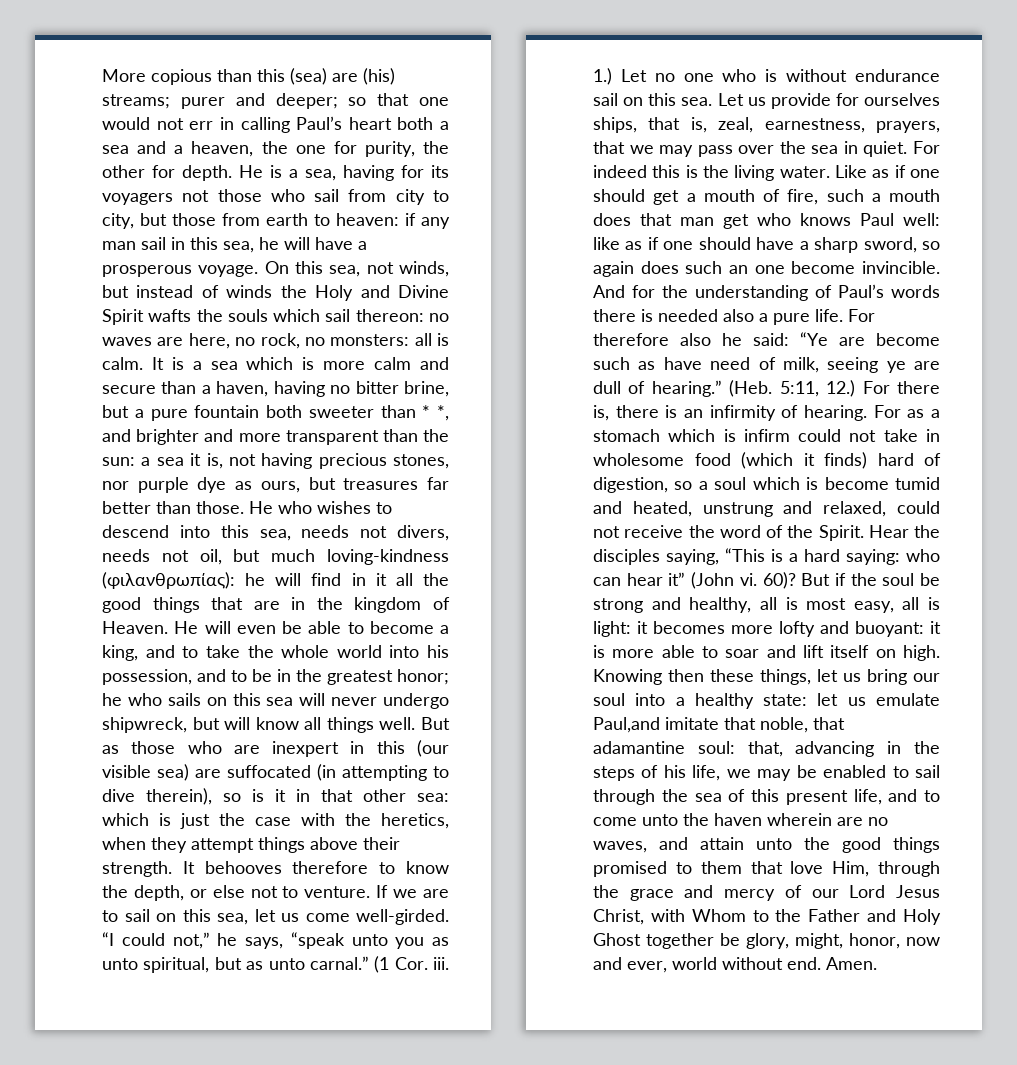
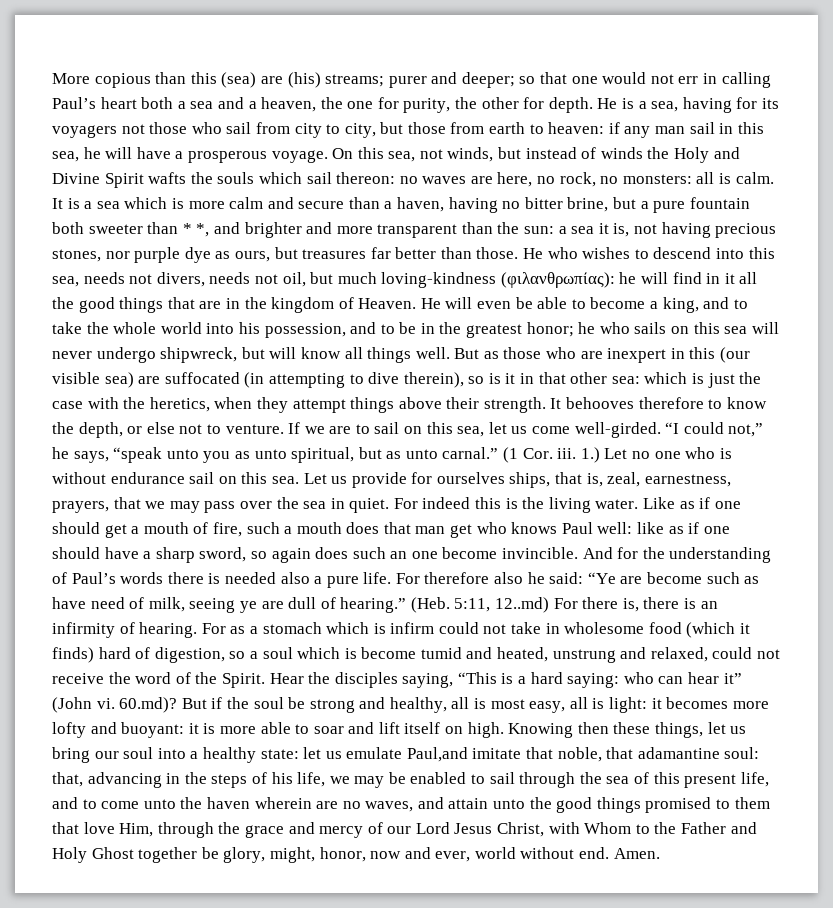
- (Heb. 5:11, 12.) For there is, there is an infirmity of hearing.
+ (Heb. 5:11, 12..md) For there is, there is an infirmity of hearing.
- 60)?
+ 60.md)?

